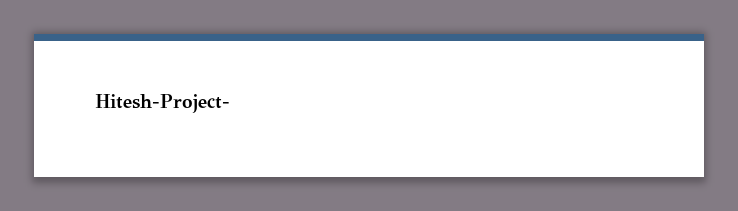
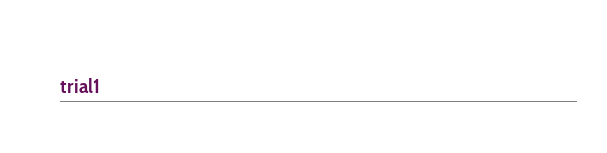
- Hitesh-Project-
+ trial1

